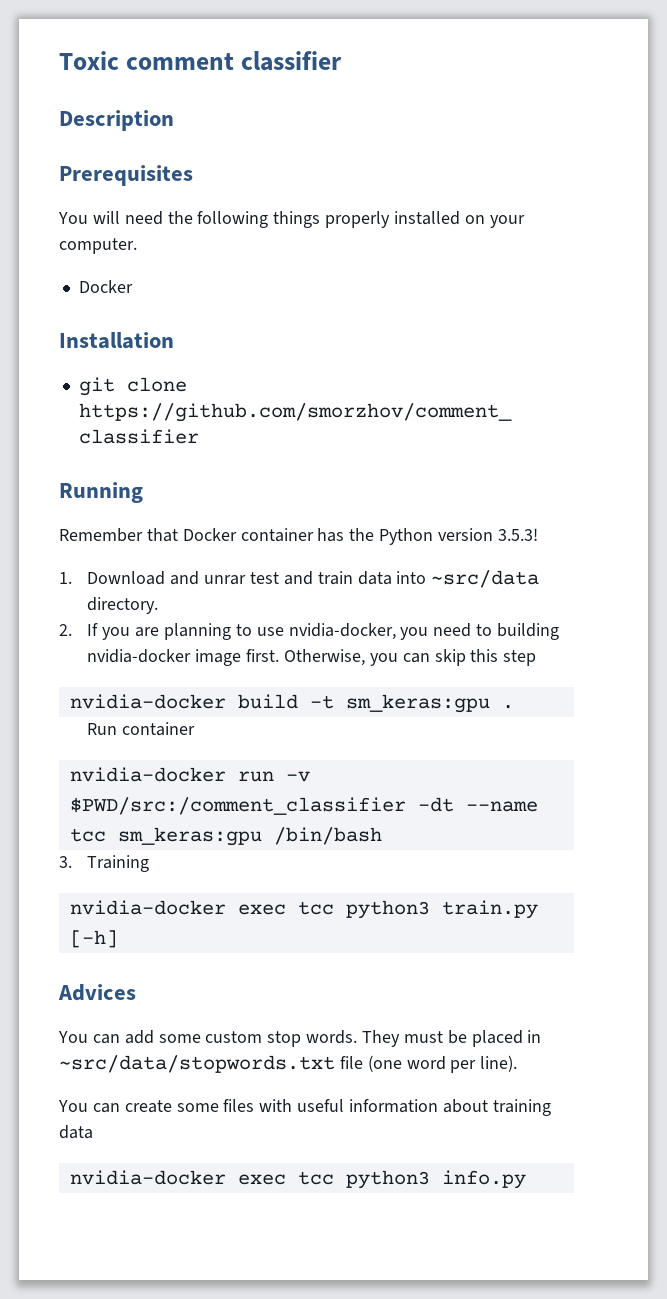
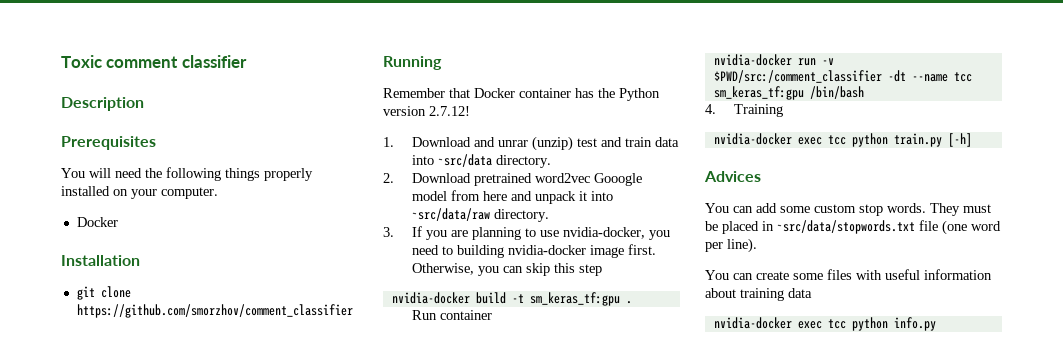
- Remember that Docker container has the Python version 3.5.3!
+ Remember that Docker container has the Python version 2.7.12!
- 1. Download and unrar test and train data into ~src/data directory.
+ 1. Download and unrar (unzip) test and train data into ~src/data directory.
- 2. If you are planning to use nvidia-docker, you need to building nvidia-docker image first.
+ 2. Download pretrained word2vec Gooogle model from here and unpack it into ~src/data/raw directory.
+ 3. If you are planning to use nvidia-docker, you need to building nvidia-docker image first.
- nvidia-docker build -t sm_keras:gpu .
+ nvidia-docker build -t sm_keras_tf:gpu .
- nvidia-docker run -v $PWD/src:/comment_classifier -dt --name tcc sm_keras:gpu /bin/bash
+ nvidia-docker run -v $PWD/src:/comment_classifier -dt --name tcc sm_keras_tf:gpu /bin/bash
- 3. Training
+ 4. Training
- nvidia-docker exec tcc python3 train.py [-h]
+ nvidia-docker exec tcc python train.py [-h]
- nvidia-docker exec tcc python3 info.py
+ nvidia-docker exec tcc python info.py

